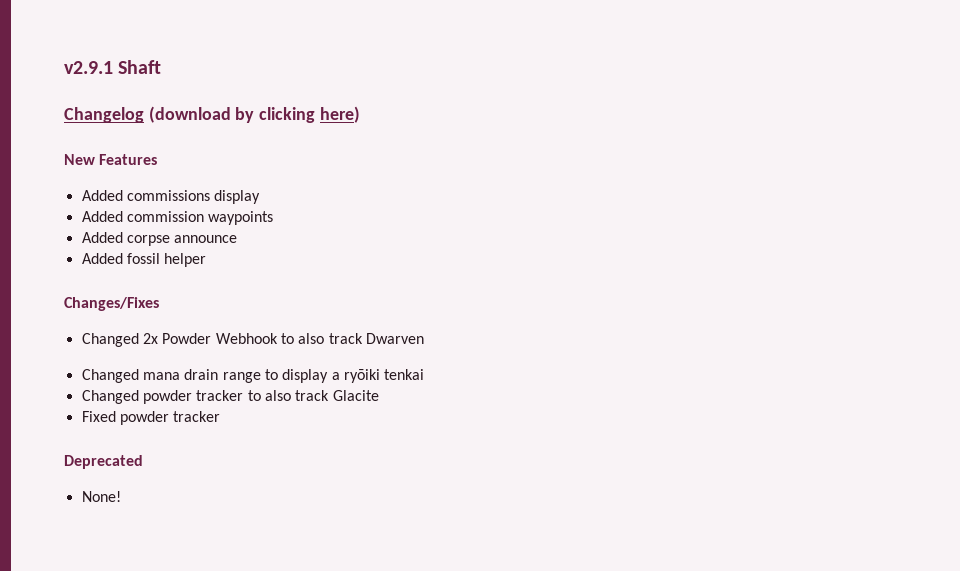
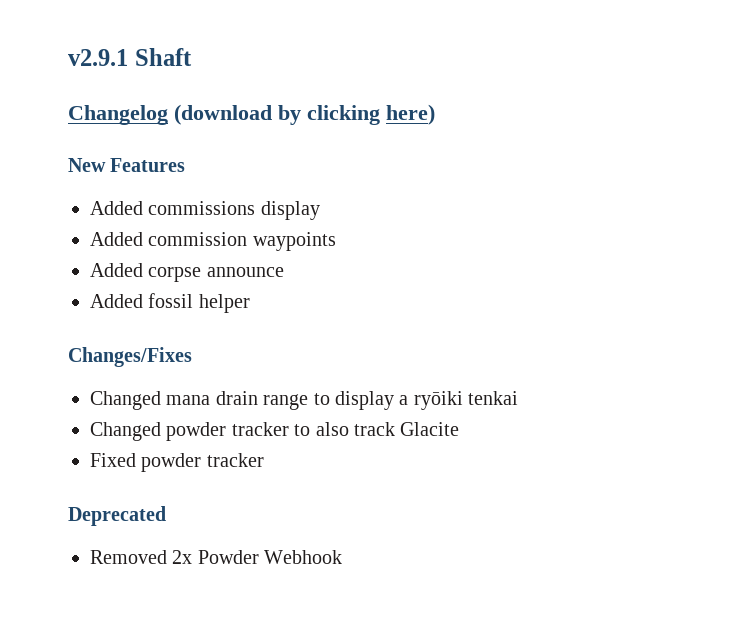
- Changed 2x Powder Webhook to also track Dwarven
- None!
+ Removed 2x Powder Webhook

